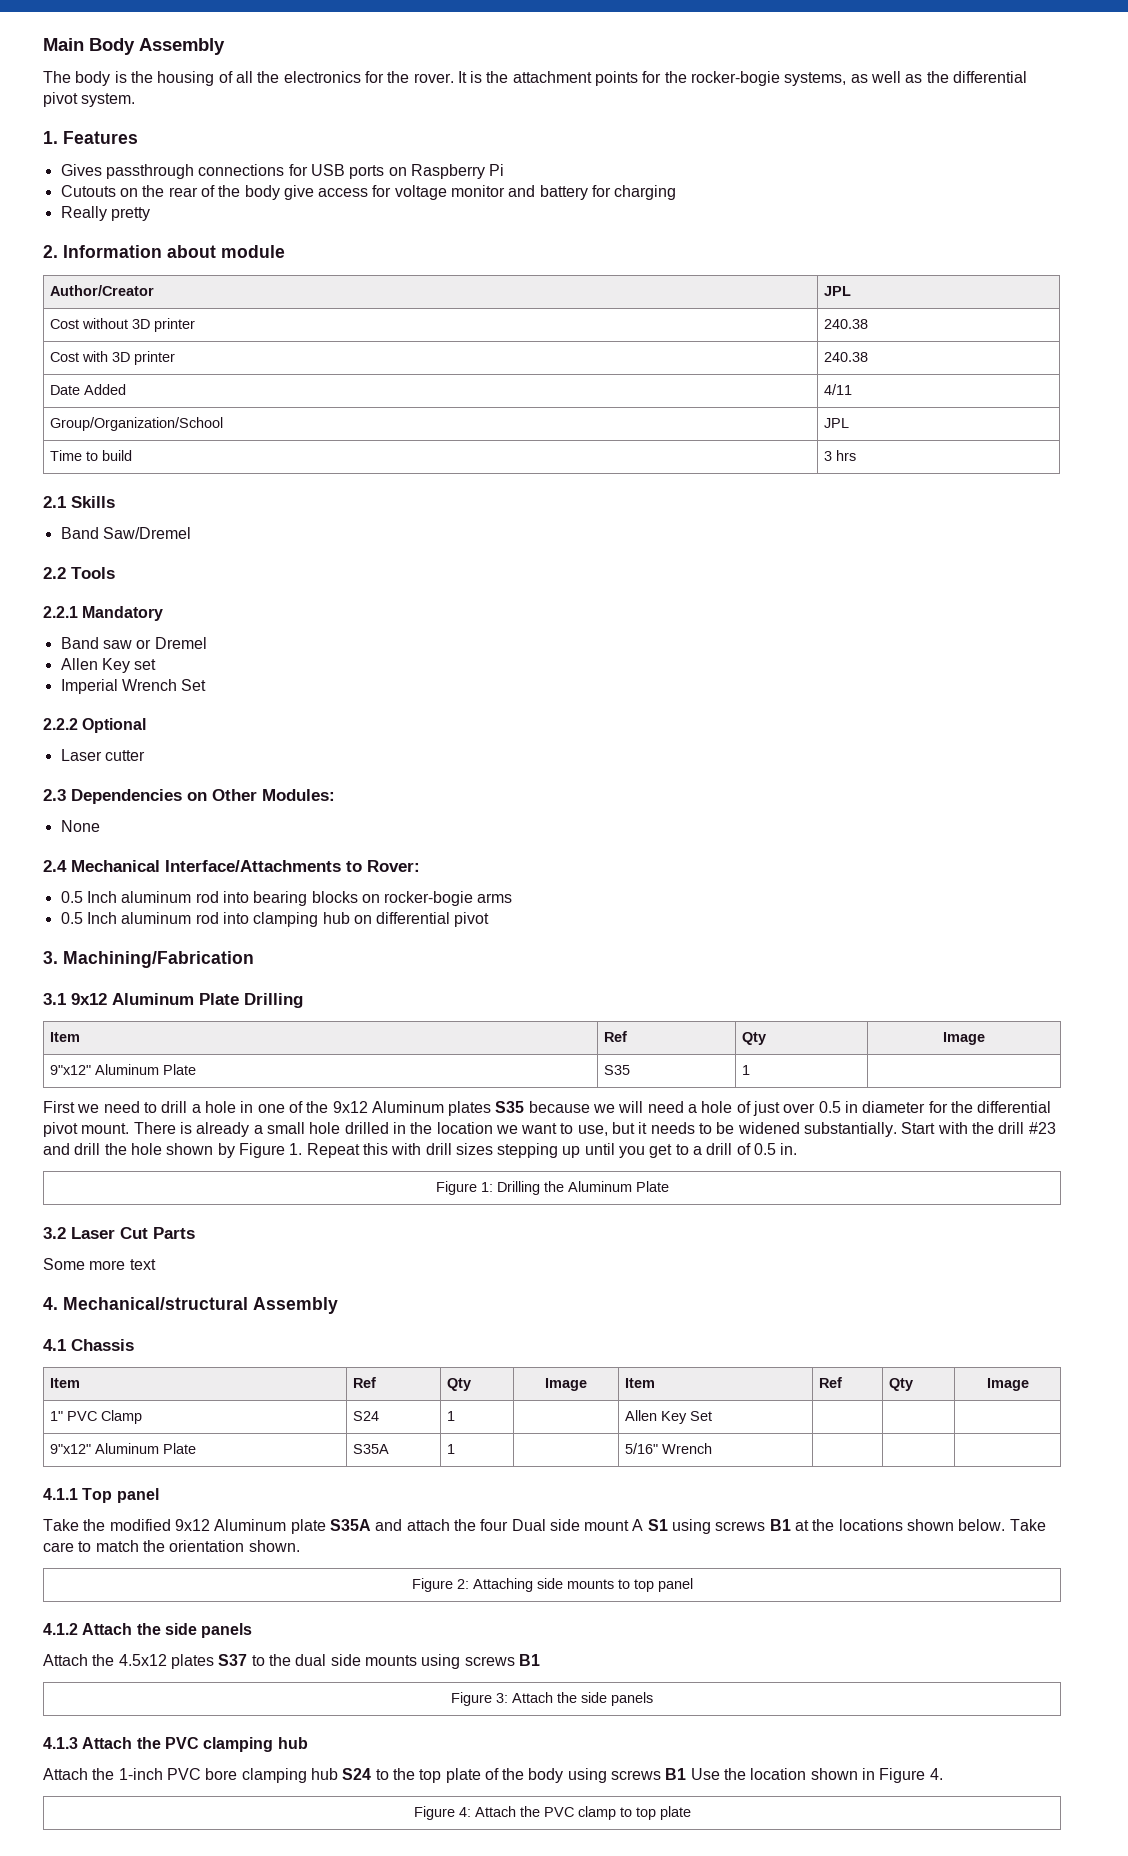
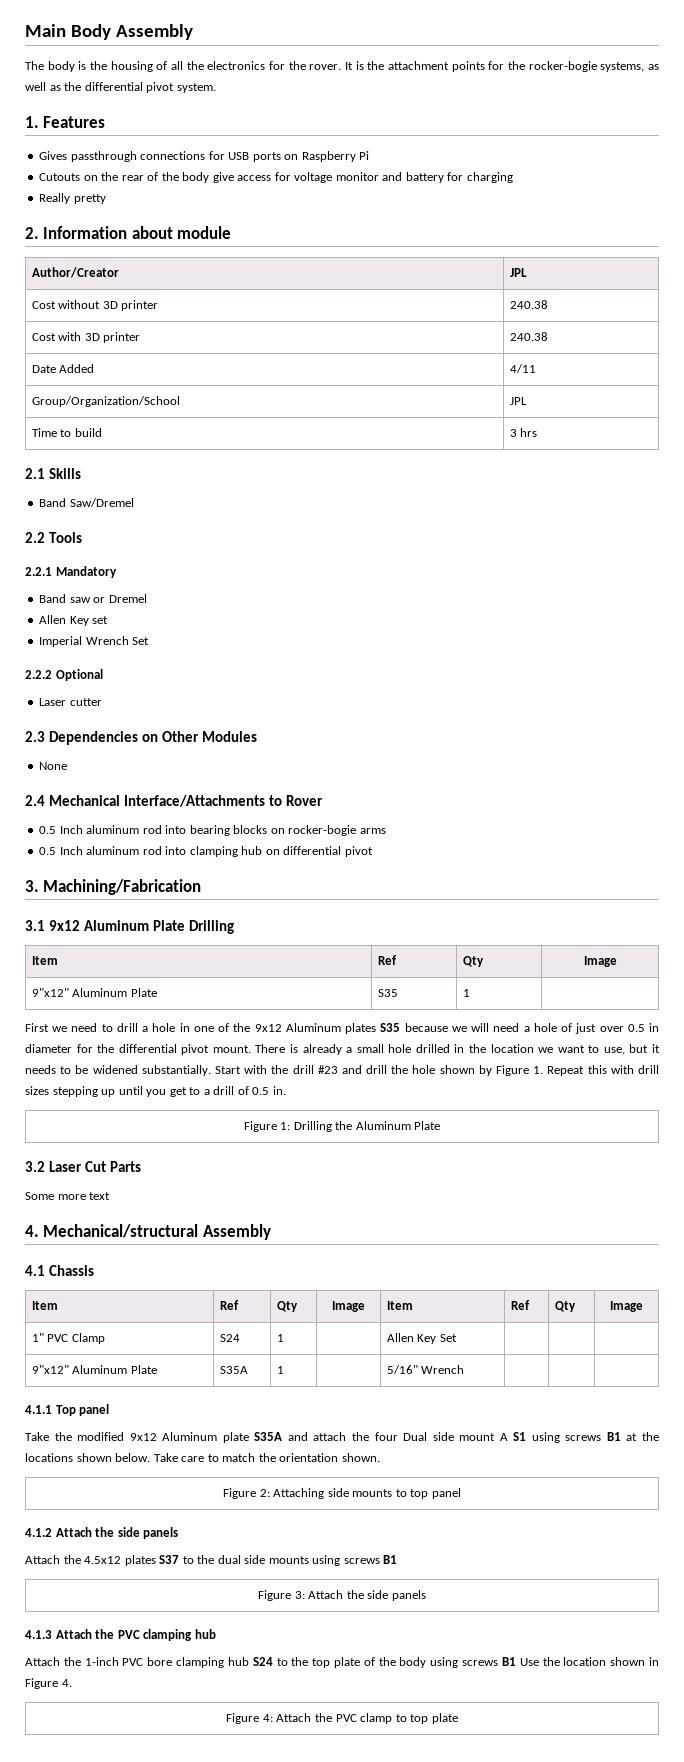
- 2.3 Dependencies on Other Modules:
+ 2.3 Dependencies on Other Modules
- 2.4 Mechanical Interface/Attachments to Rover:
+ 2.4 Mechanical Interface/Attachments to Rover

